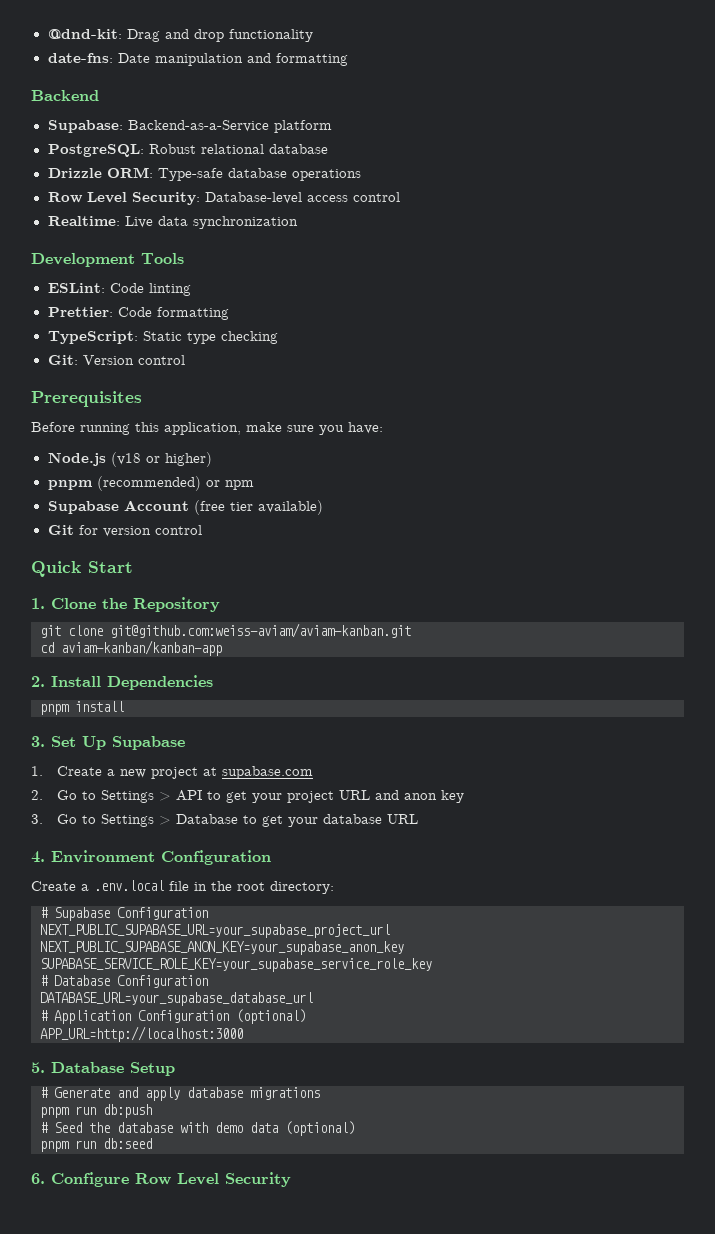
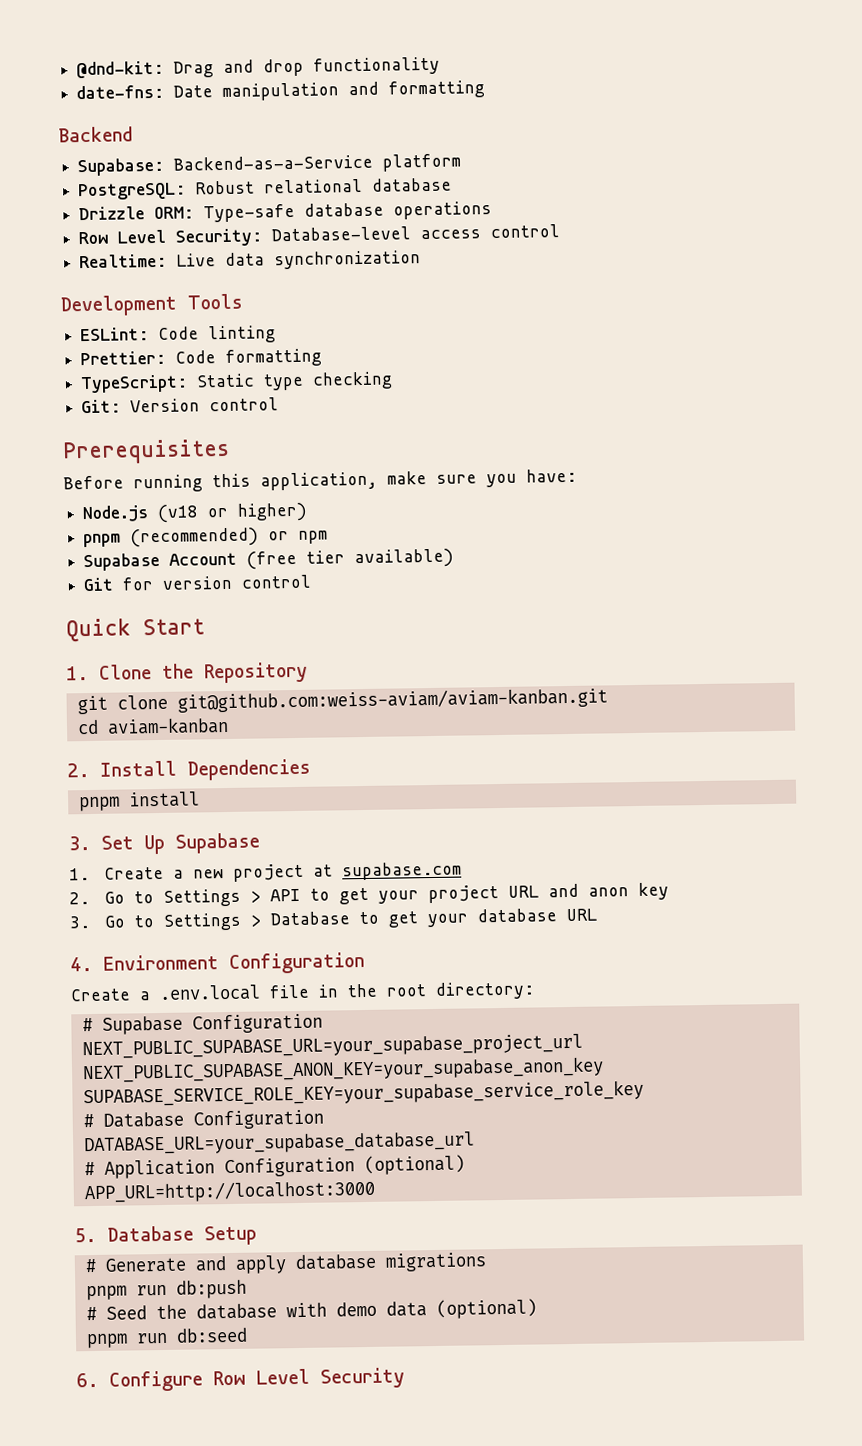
- cd aviam-kanban/kanban-app
+ cd aviam-kanban

